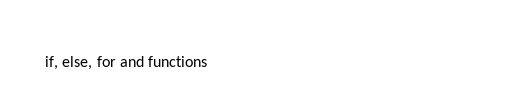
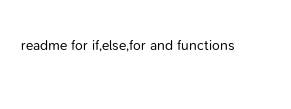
- if, else, for and functions
+ readme for if,else,for and functions

